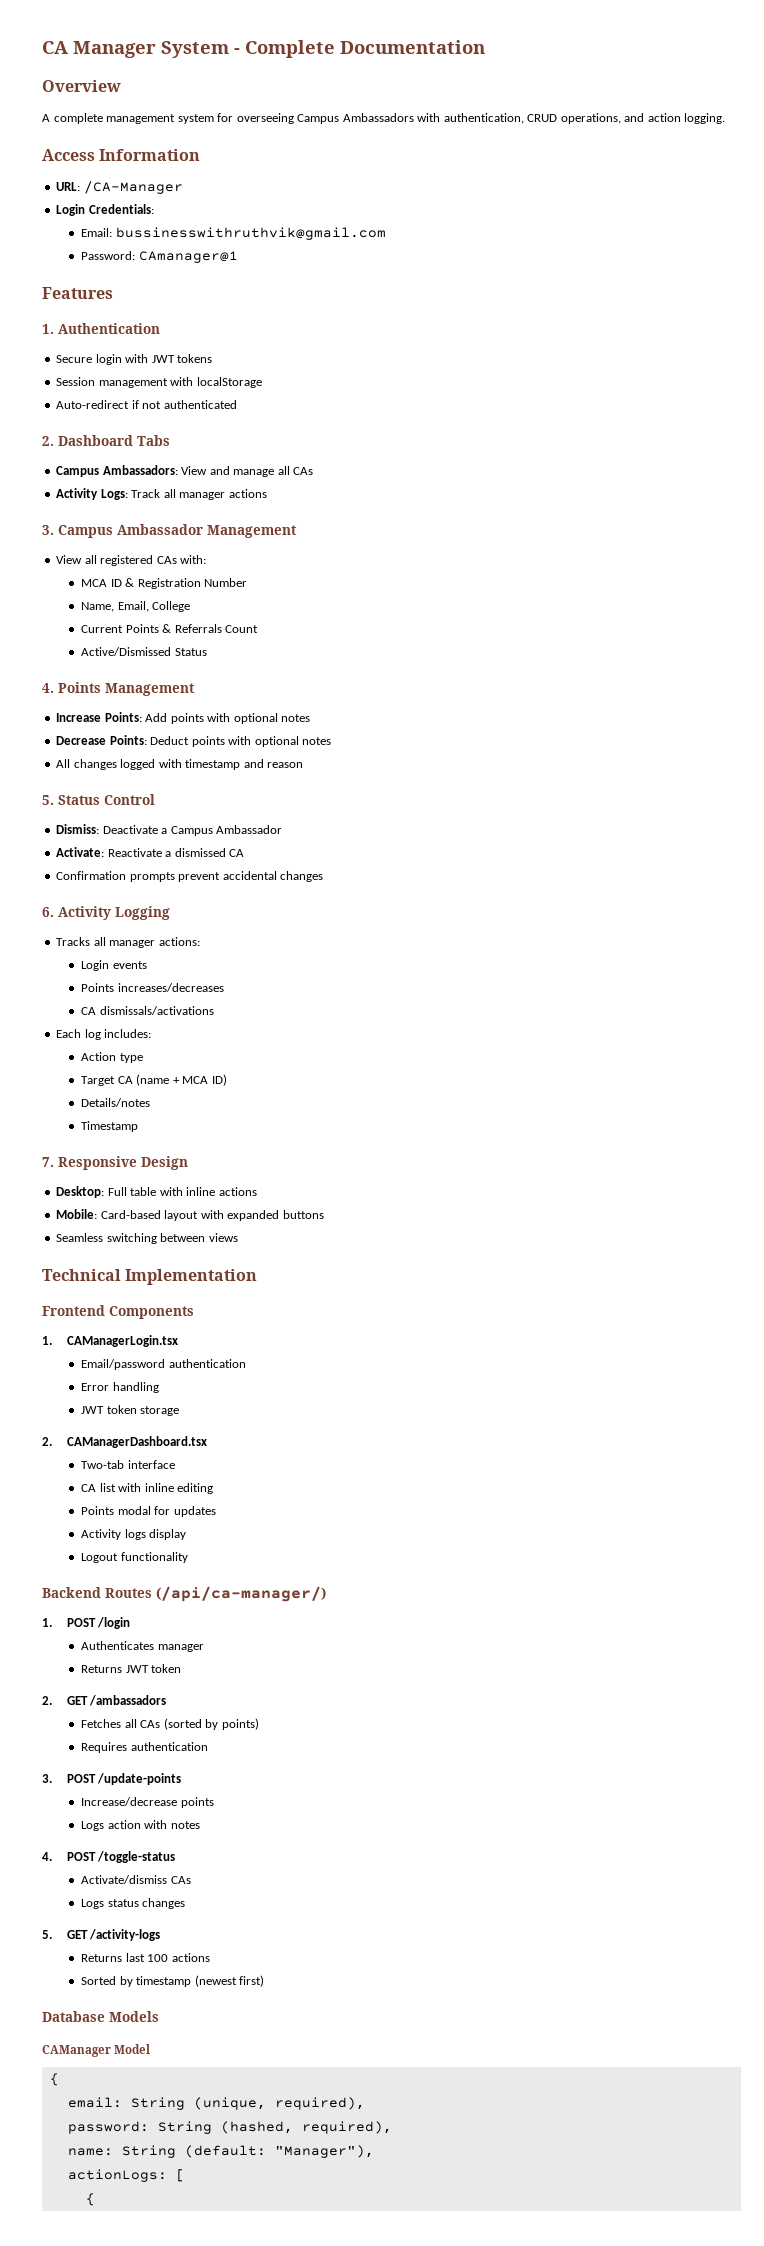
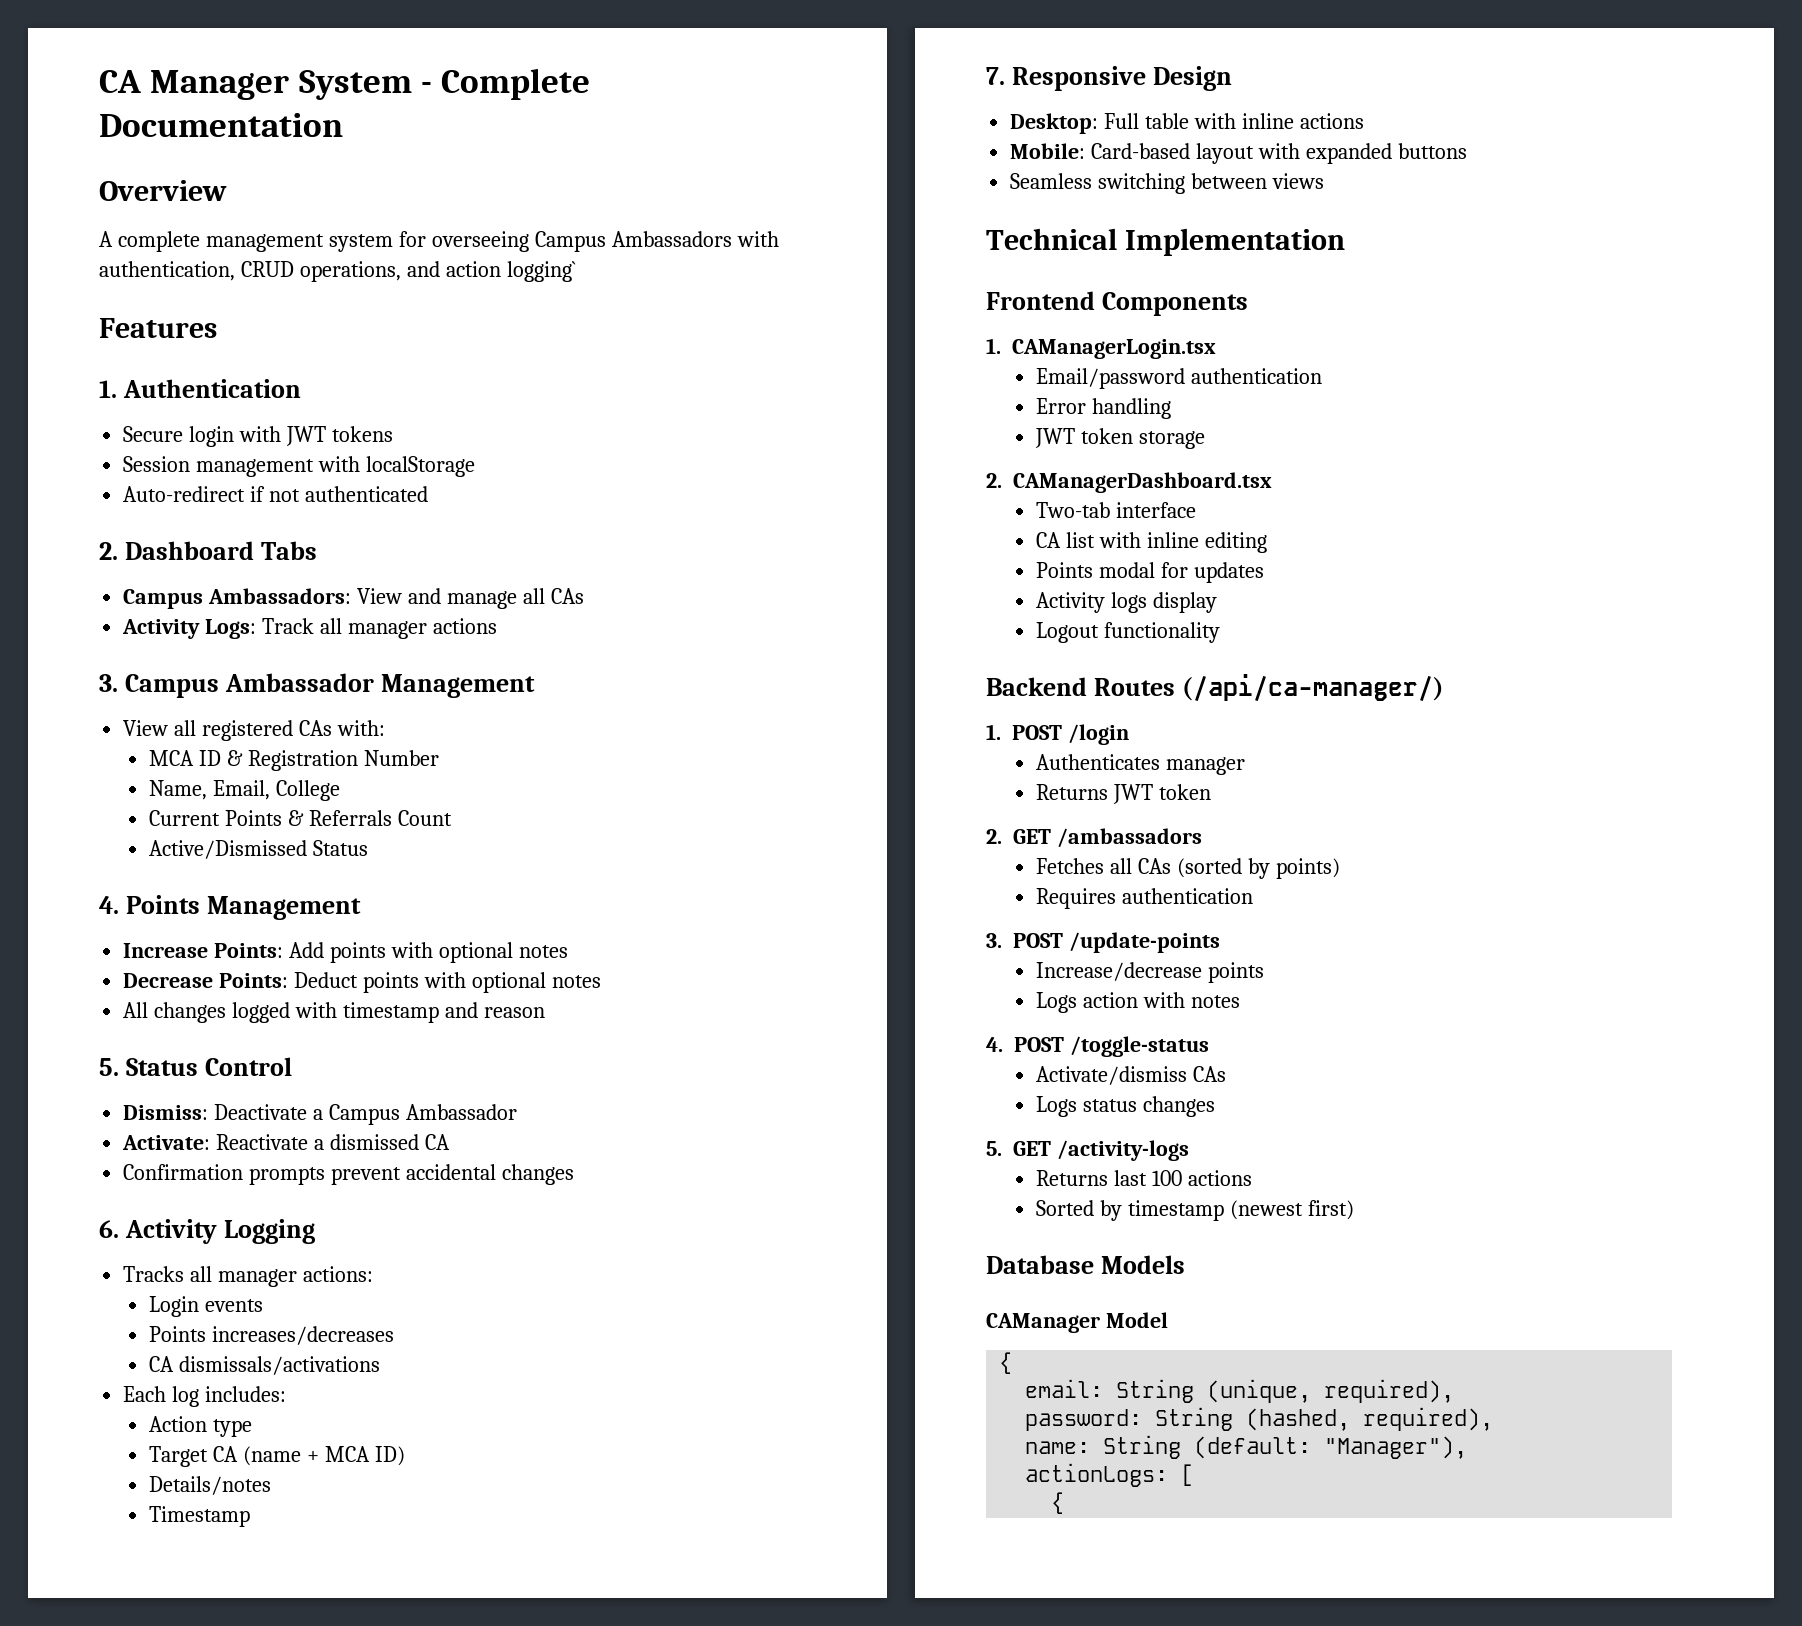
- A complete management system for overseeing Campus Ambassadors with authentication, CRUD operations, and action logging.
- Access Information
- URL: /CA-Manager
- Login Credentials:
- Email: bussinesswithruthvik@gmail.com
- Password: CAmanager@1
+ A complete management system for overseeing Campus Ambassadors with authentication, CRUD operations, and action logging`

